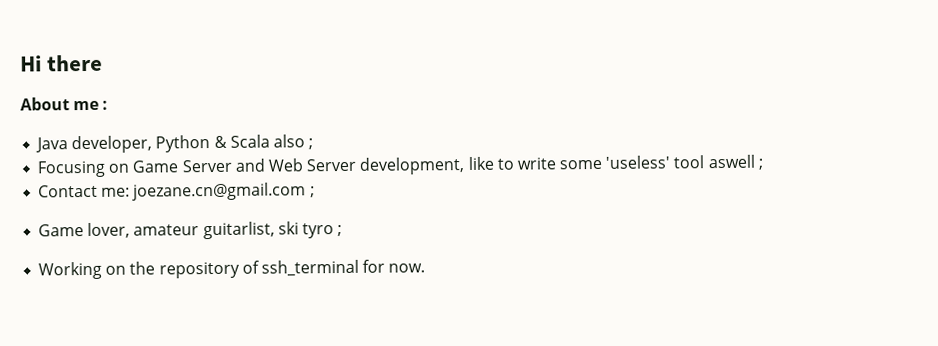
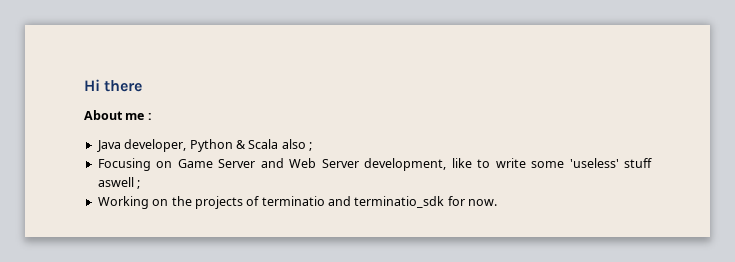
- Focusing on Game Server and Web Server development, like to write some 'useless' tool aswell ;
+ Focusing on Game Server and Web Server development, like to write some 'useless' stuff aswell ;
- Contact me: joezane.cn@gmail.com ;
- Game lover, amateur guitarlist, ski tyro ;
- Working on the repository of ssh_terminal for now.
+ Working on the projects of terminatio and terminatio_sdk for now.

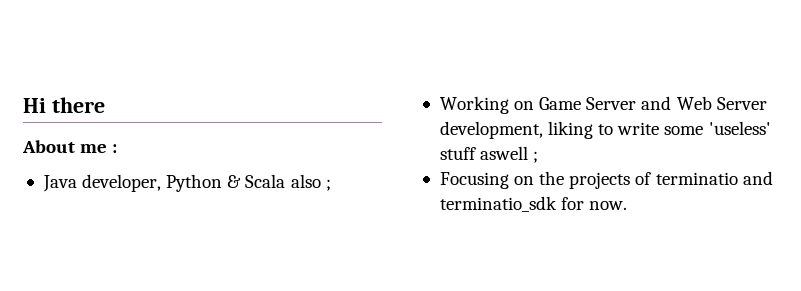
- Focusing on Game Server and Web Server development, like to write some 'useless' stuff aswell ;
+ Working on Game Server and Web Server development, liking to write some 'useless' stuff aswell ;
- Working on the projects of terminatio and terminatio_sdk for now.
+ Focusing on the projects of terminatio and terminatio_sdk for now.

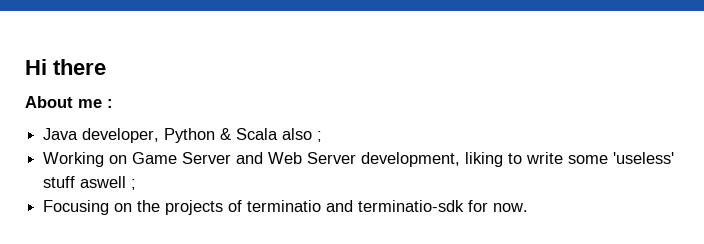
- Focusing on the projects of terminatio and terminatio_sdk for now.
+ Focusing on the projects of terminatio and terminatio-sdk for now.

